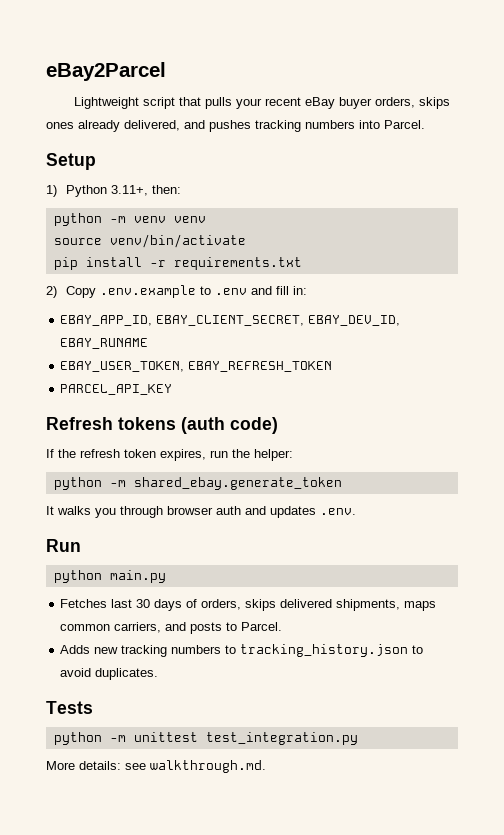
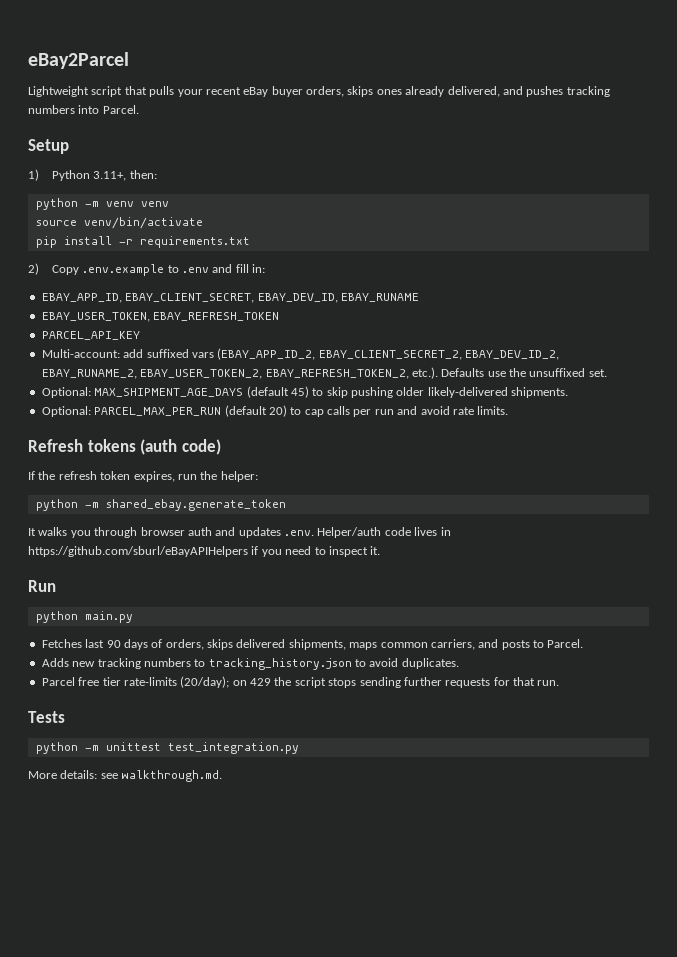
+ Multi-account: add suffixed vars (EBAY_APP_ID_2, EBAY_CLIENT_SECRET_2, EBAY_DEV_ID_2, EBAY_RUNAME_2, EBAY_USER_TOKEN_2, EBAY_REFRESH_TOKEN_2, etc.). Defaults use the unsuffixed set.
+ Optional: MAX_SHIPMENT_AGE_DAYS (default 45) to skip pushing older likely-delivered shipments.
+ Optional: PARCEL_MAX_PER_RUN (default 20) to cap calls per run and avoid rate limits.
- It walks you through browser auth and updates .env.
+ It walks you through browser auth and updates .env. Helper/auth code lives in https://github.com/sburl/eBayAPIHelpers if you need to inspect it.
- Fetches last 30 days of orders, skips delivered shipments, maps common carriers, and posts to Parcel.
+ Fetches last 90 days of orders, skips delivered shipments, maps common carriers, and posts to Parcel.
+ Parcel free tier rate-limits (20/day); on 429 the script stops sending further requests for that run.

